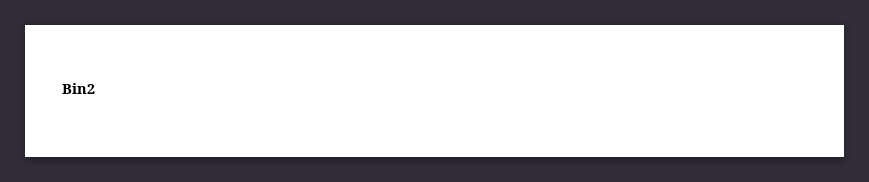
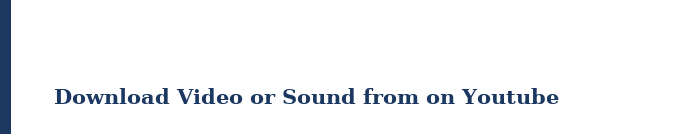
- Bin2
+ Download Video or Sound from on Youtube

